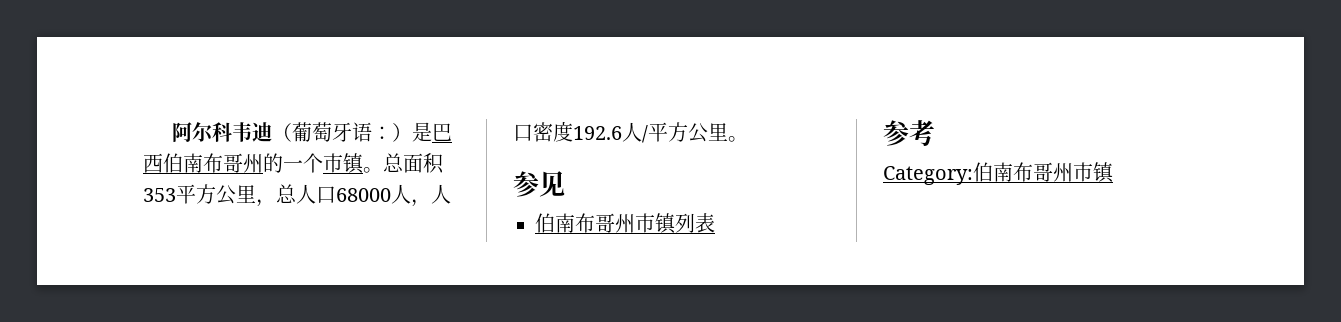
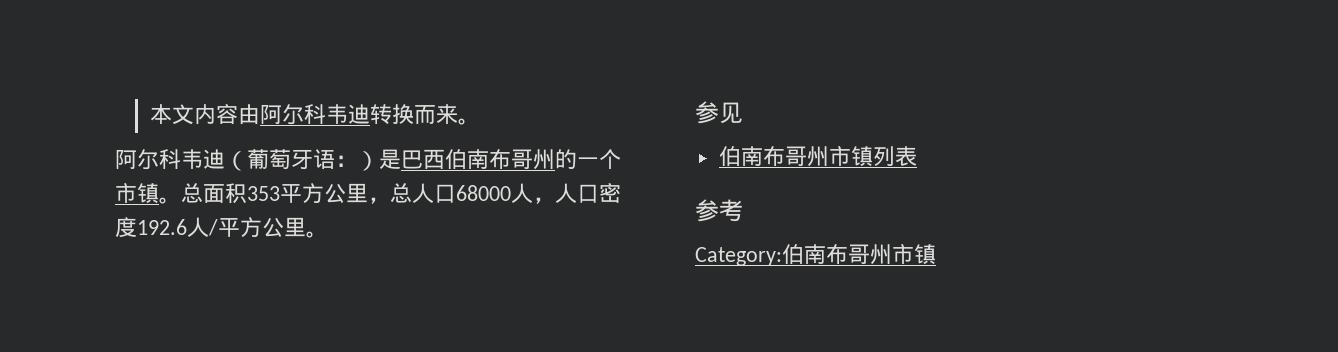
+ 本文内容由阿尔科韦迪转换而来。

